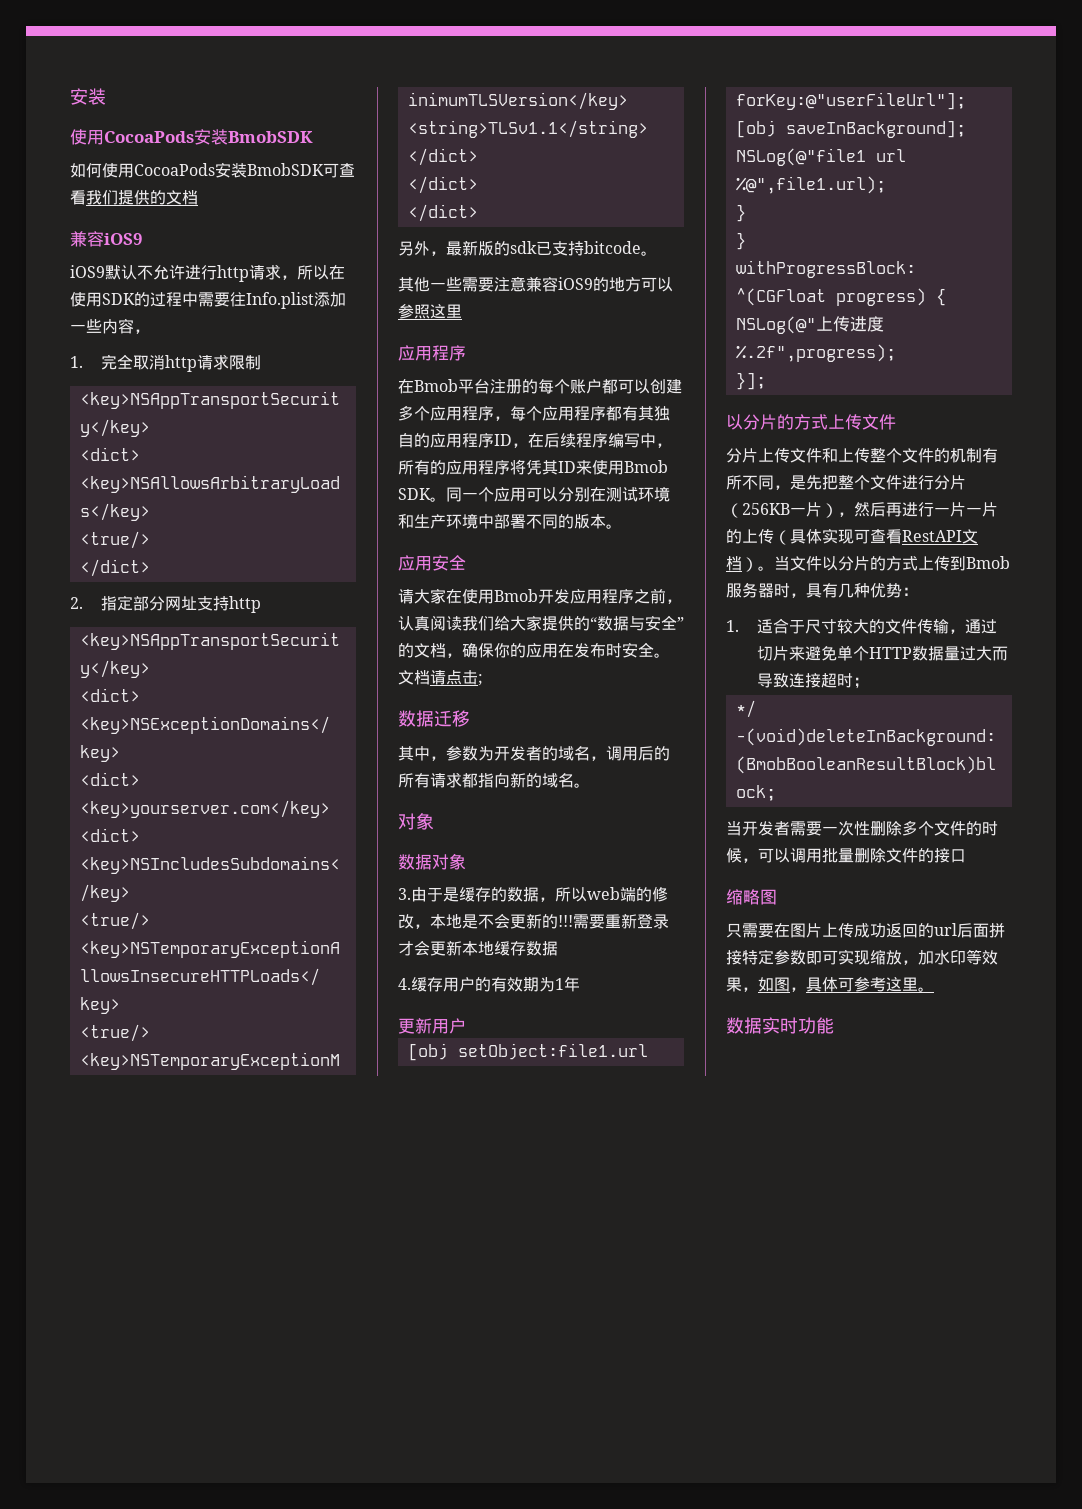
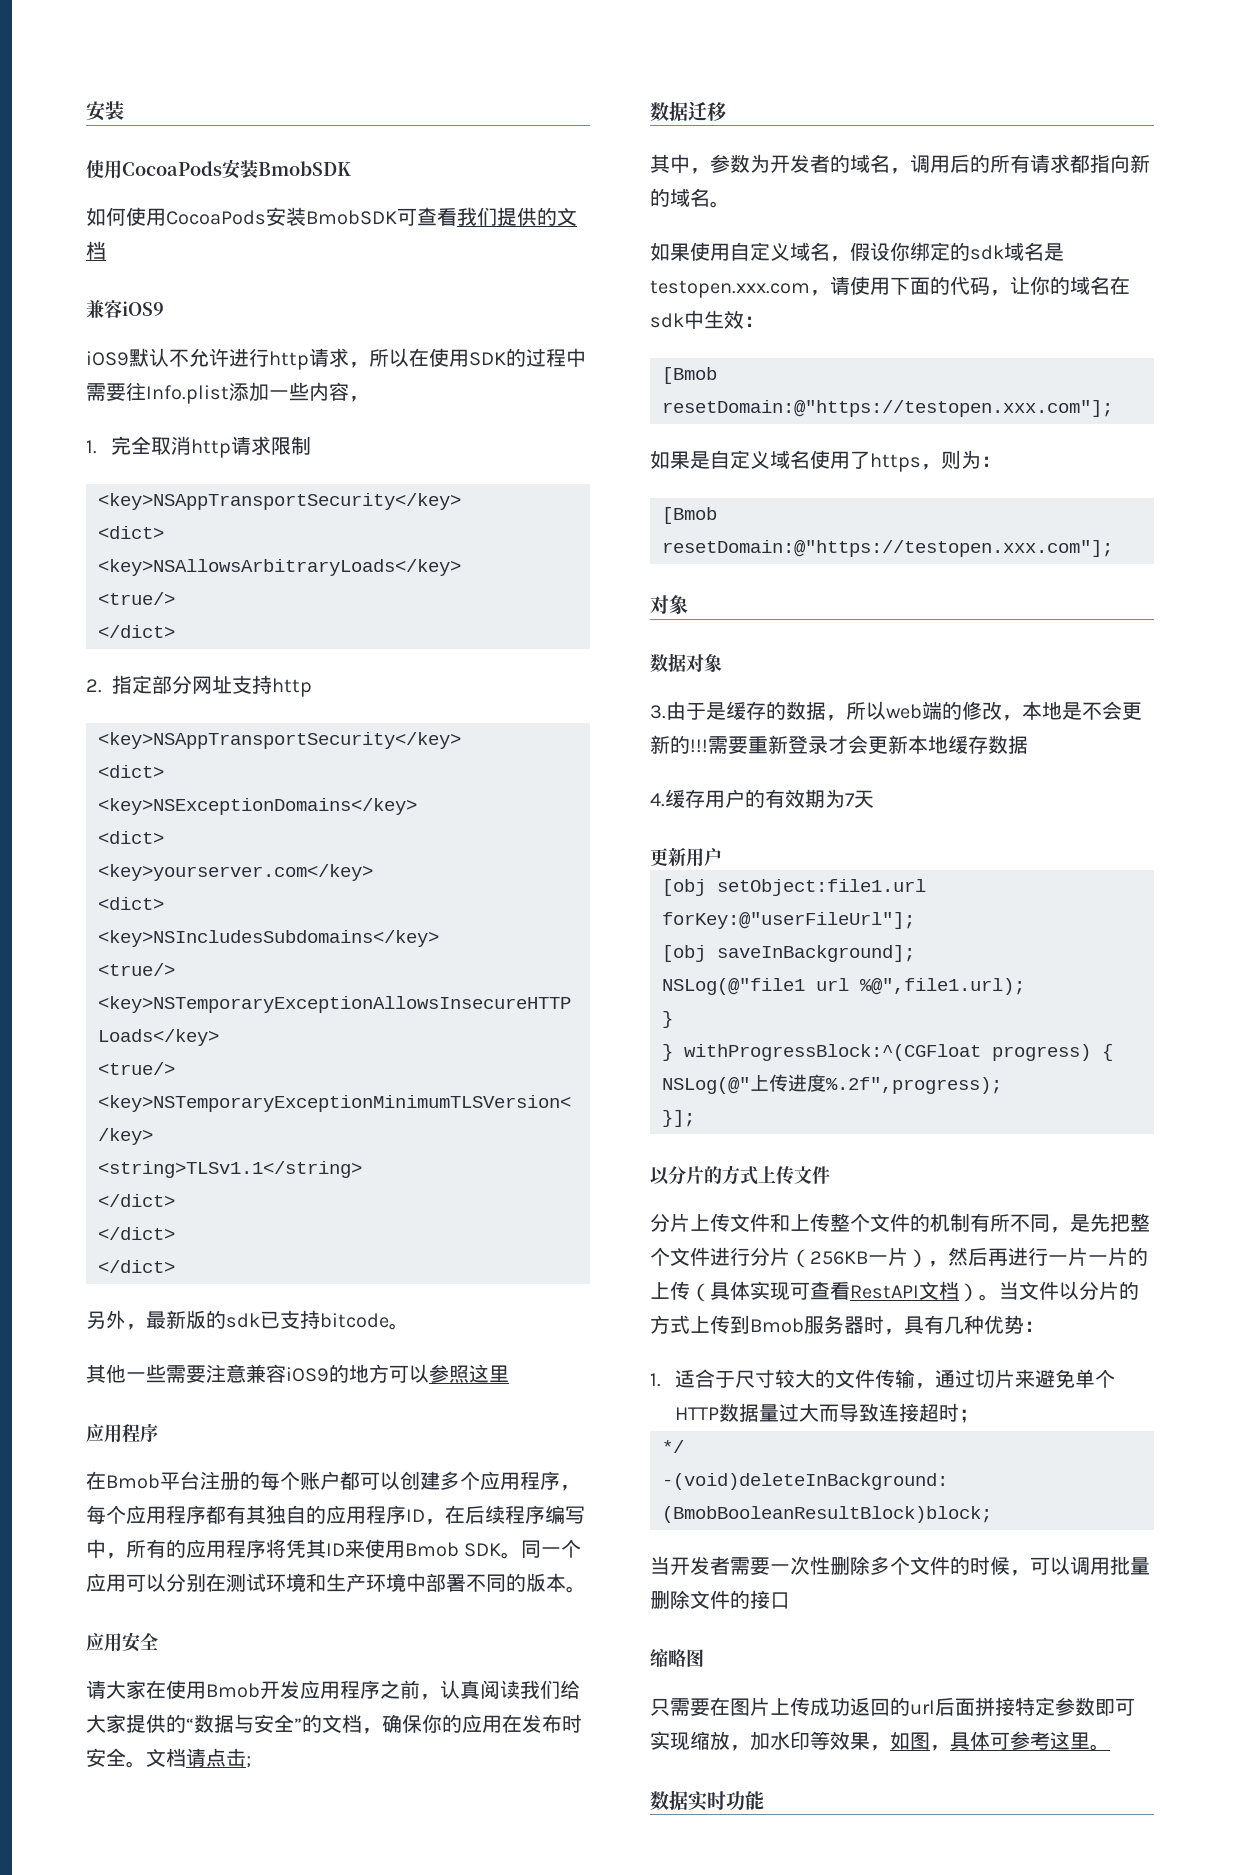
+ 如果使用自定义域名，假设你绑定的sdk域名是testopen.xxx.com，请使用下面的代码，让你的域名在sdk中生效：
+ [Bmob resetDomain:@"https://testopen.xxx.com"];
+ 如果是自定义域名使用了https，则为：
+ [Bmob resetDomain:@"https://testopen.xxx.com"];
- 4.缓存用户的有效期为1年
+ 4.缓存用户的有效期为7天

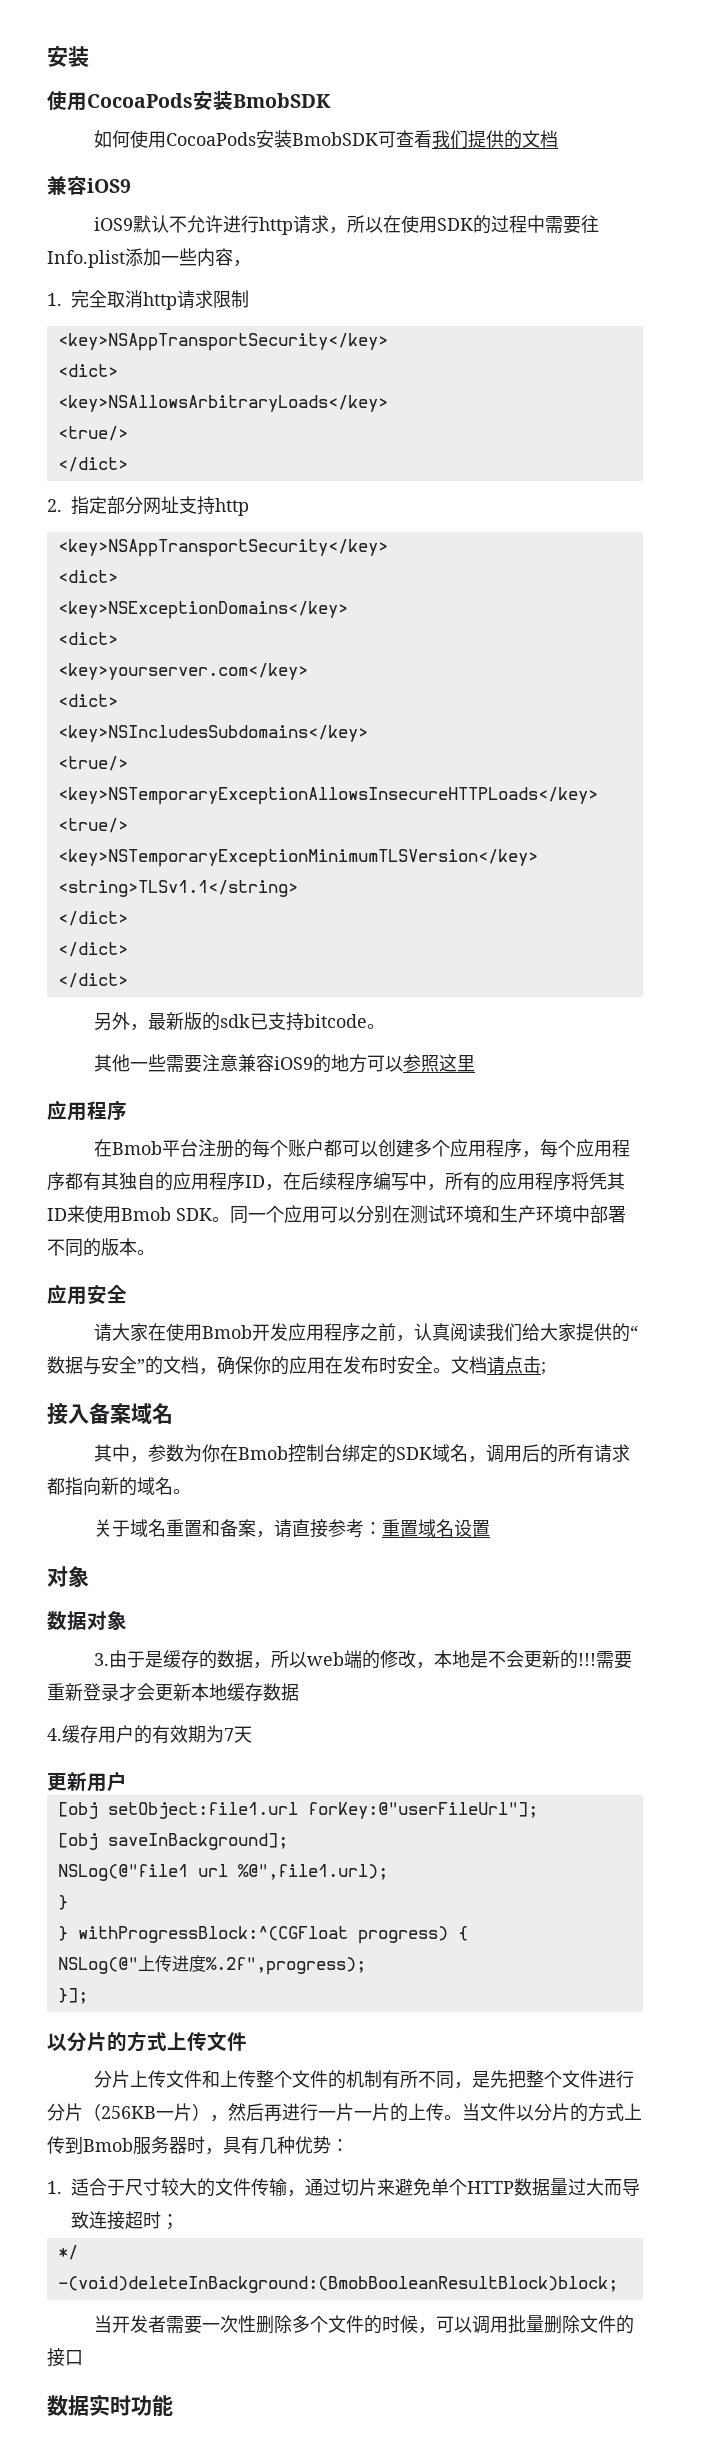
- 数据迁移
+ 接入备案域名
- 其中，参数为开发者的域名，调用后的所有请求都指向新的域名。
+ 其中，参数为你在Bmob控制台绑定的SDK域名，调用后的所有请求都指向新的域名。
- 如果使用自定义域名，假设你绑定的sdk域名是testopen.xxx.com，请使用下面的代码，让你的域名在sdk中生效：
- [Bmob resetDomain:@"https://testopen.xxx.com"];
- 如果是自定义域名使用了https，则为：
- [Bmob resetDomain:@"https://testopen.xxx.com"];
+ 关于域名重置和备案，请直接参考：重置域名设置
- 分片上传文件和上传整个文件的机制有所不同，是先把整个文件进行分片（256KB一片），然后再进行一片一片的上传（具体实现可查看RestAPI文档）。
+ 分片上传文件和上传整个文件的机制有所不同，是先把整个文件进行分片（256KB一片），然后再进行一片一片的上传。
- 缩略图
- 只需要在图片上传成功返回的url后面拼接特定参数即可实现缩放，加水印等效果，如图，具体可参考这里。

